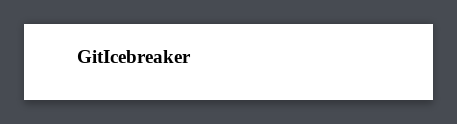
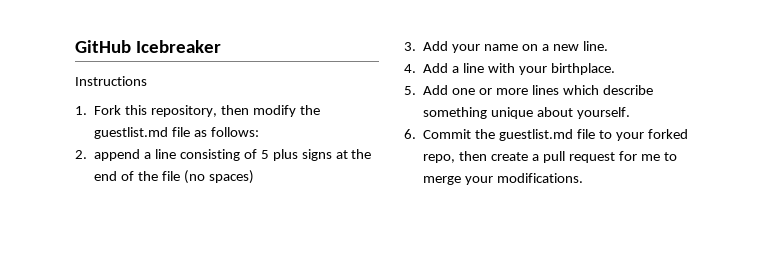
- GitIcebreaker
+ GitHub Icebreaker
+ Instructions
+ 1. Fork this repository, then modify the guestlist.md file as follows:
+ 2. append a line consisting of 5 plus signs at the end of the file (no spaces)
+ 3. Add your name on a new line.
+ 4. Add a line with your birthplace.
+ 5. Add one or more lines which describe something unique about yourself.
+ 6. Commit the guestlist.md file to your forked repo, then create a pull request for me to merge your modifications.

